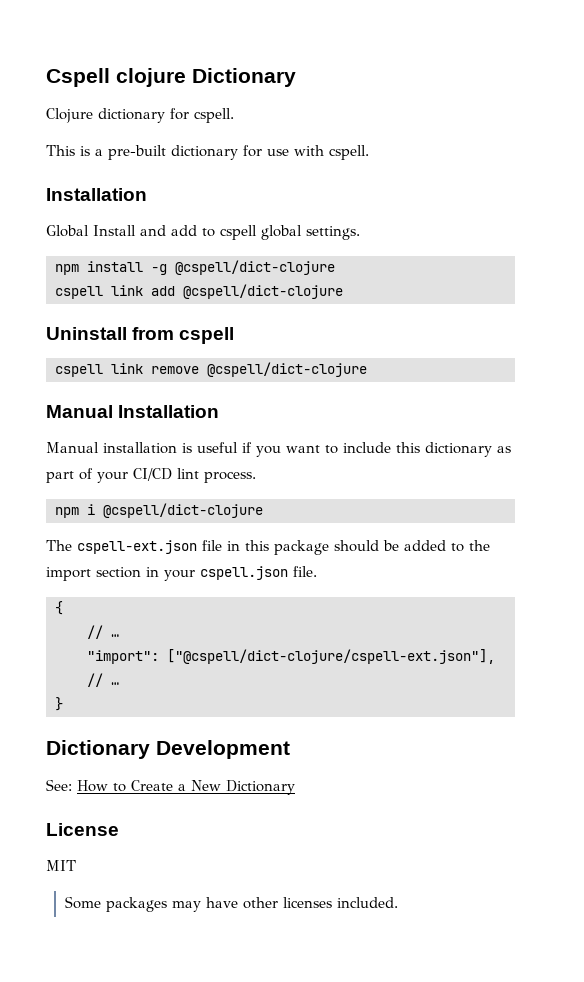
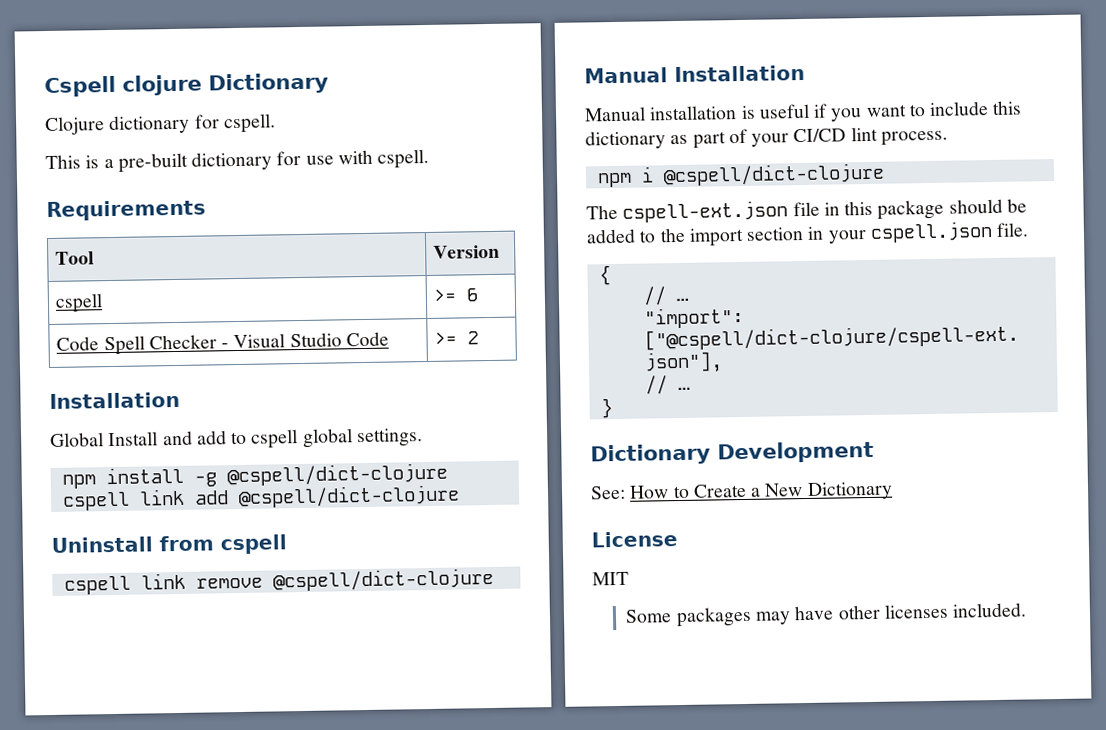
+ Requirements
+ Tool | Version
+ cspell | >= 6
+ Code Spell Checker - Visual Studio Code | >= 2

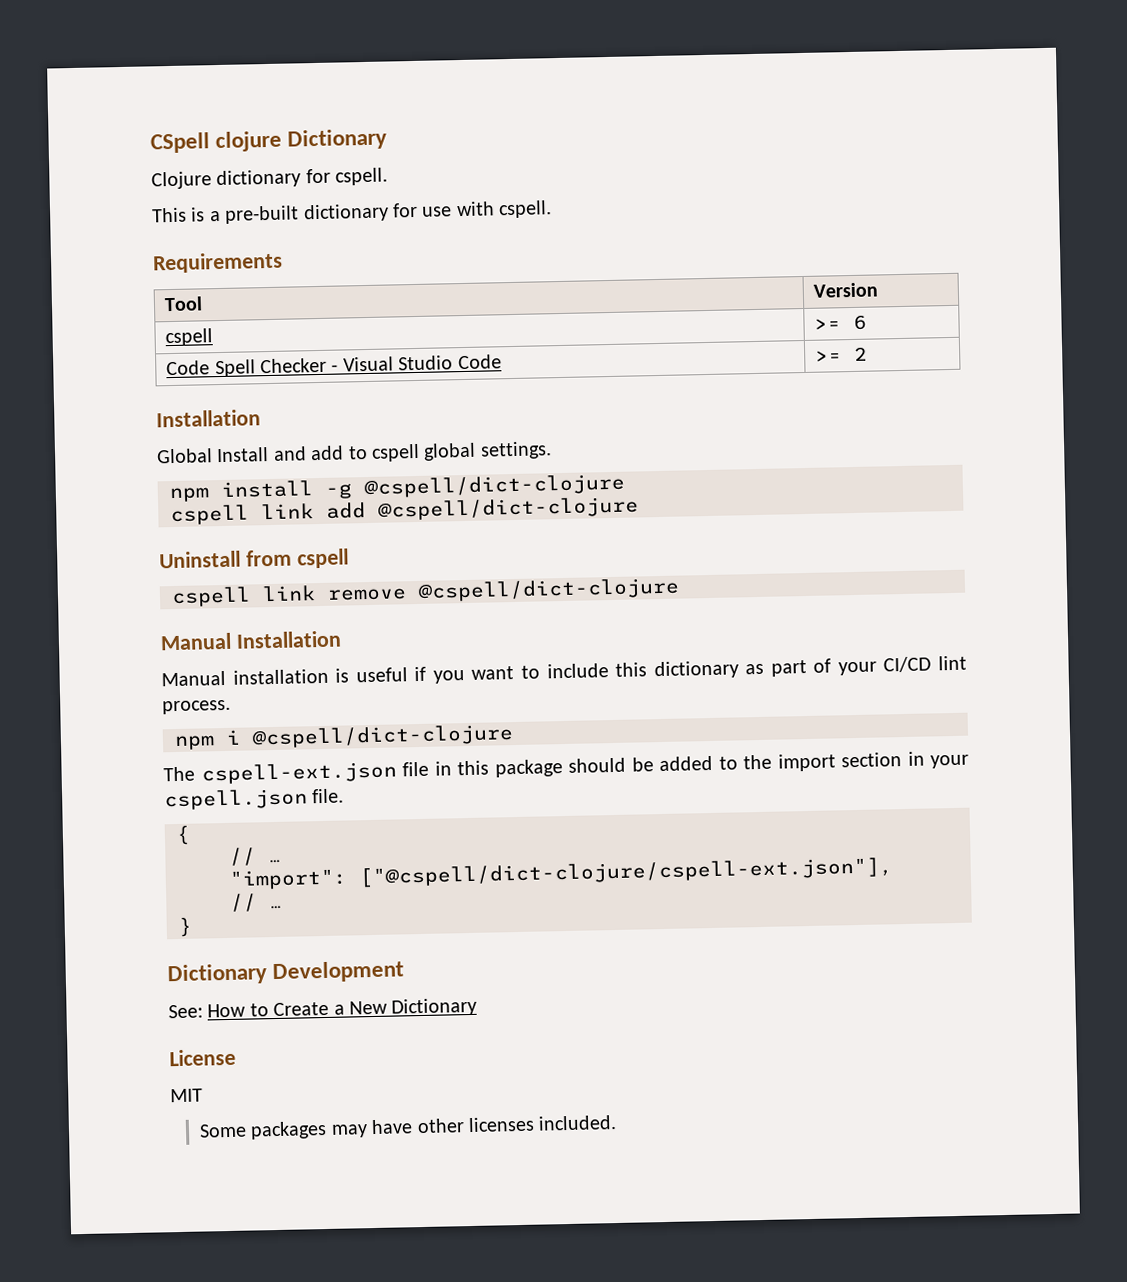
- Cspell clojure Dictionary
+ CSpell clojure Dictionary

